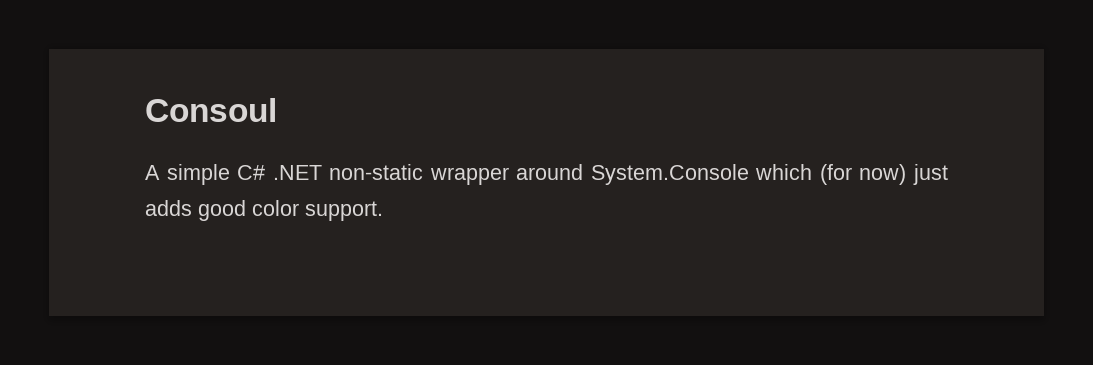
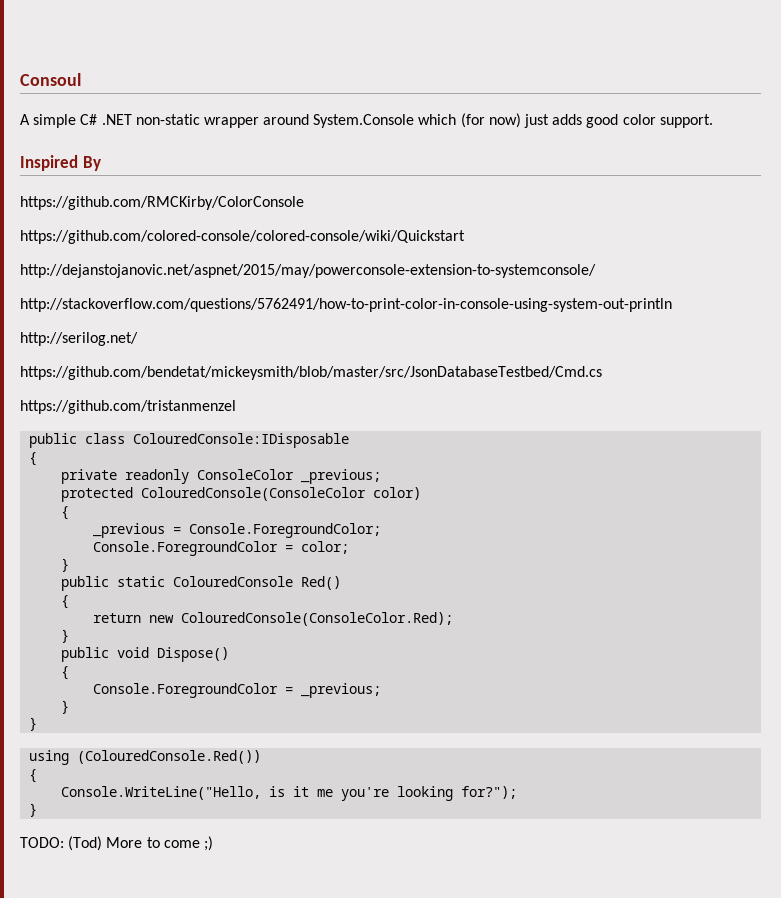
+ Inspired By
+ https://github.com/RMCKirby/ColorConsole
+ https://github.com/colored-console/colored-console/wiki/Quickstart
+ http://dejanstojanovic.net/aspnet/2015/may/powerconsole-extension-to-systemconsole/
+ http://stackoverflow.com/questions/5762491/how-to-print-color-in-console-using-system-out-println
+ http://serilog.net/
+ https://github.com/bendetat/mickeysmith/blob/master/src/JsonDatabaseTestbed/Cmd.cs
+ https://github.com/tristanmenzel
+ public class ColouredConsole:IDisposable
+ {
+ private readonly ConsoleColor _previous;
+ protected ColouredConsole(ConsoleColor color)
+ {
+ _previous = Console.ForegroundColor;
+ Console.ForegroundColor = color;
+ }
+ public static ColouredConsole Red()
+ {
+ return new ColouredConsole(ConsoleColor.Red);
+ }
+ public void Dispose()
+ {
+ Console.ForegroundColor = _previous;
+ }
+ }
+ using (ColouredConsole.Red())
+ {
+ Console.WriteLine("Hello, is it me you're looking for?");
+ }
+ TODO: (Tod) More to come ;)

